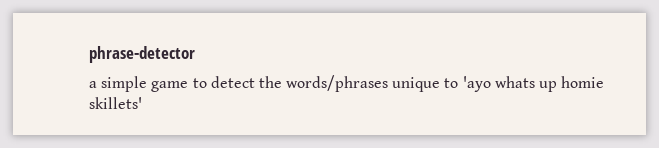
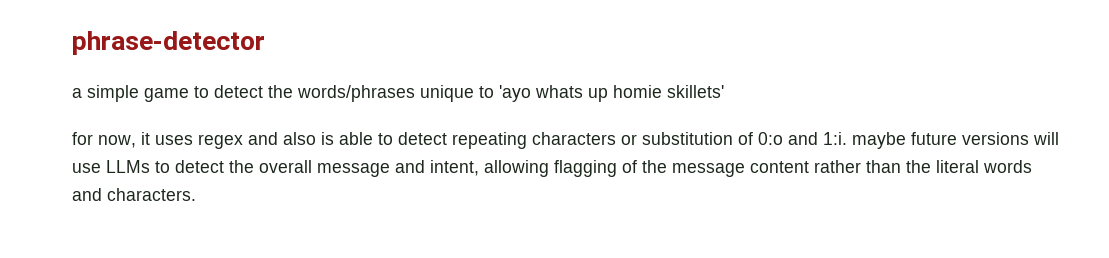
+ for now, it uses regex and also is able to detect repeating characters or substitution of 0:o and 1:i. maybe future versions will use LLMs to detect the overall message and intent, allowing flagging of the message content rather than the literal words and characters.

